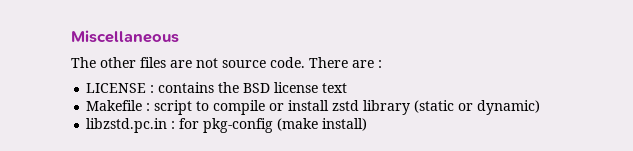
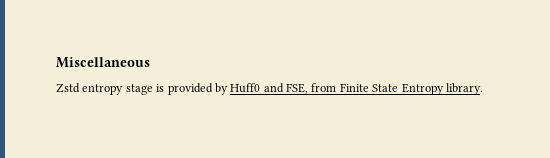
- The other files are not source code. There are :
- LICENSE : contains the BSD license text
- Makefile : script to compile or install zstd library (static or dynamic)
- libzstd.pc.in : for pkg-config (make install)
+ Zstd entropy stage is provided by Huff0 and FSE, from Finite State Entropy library.

